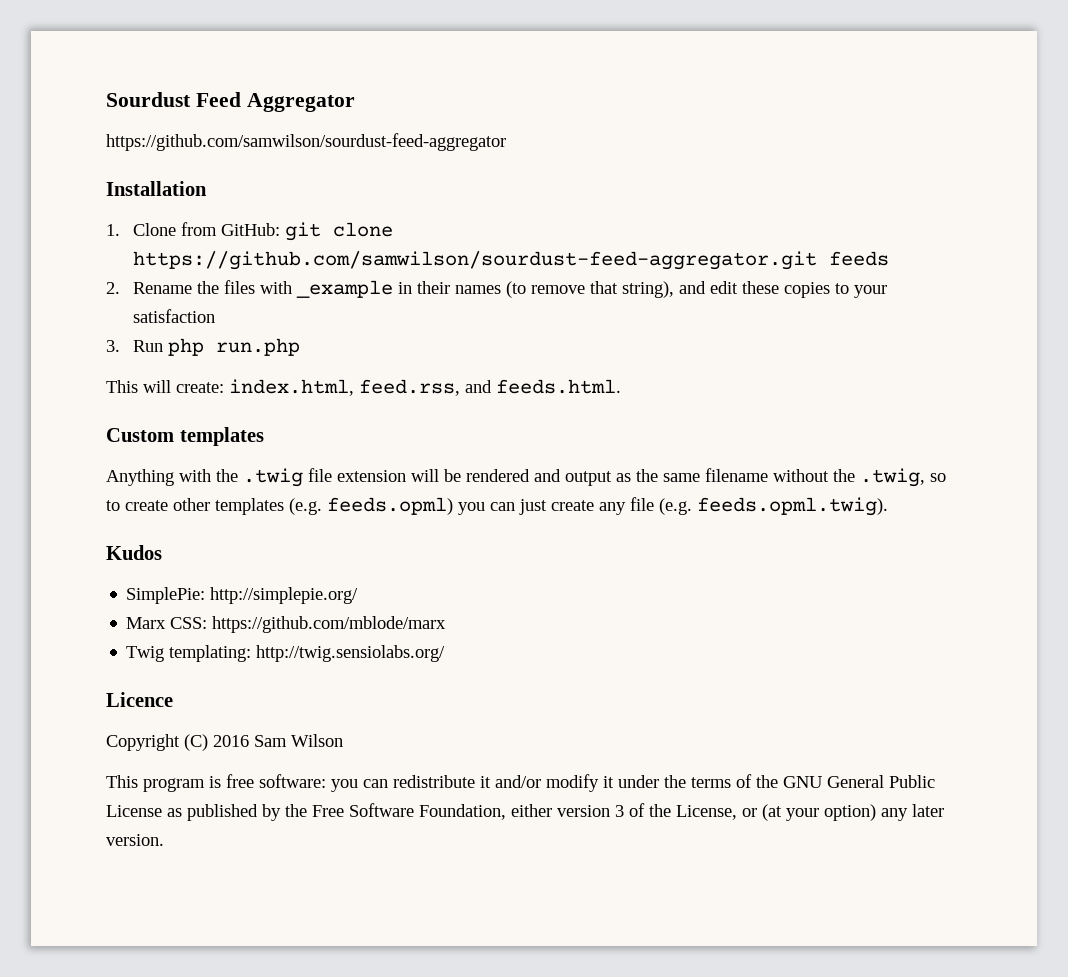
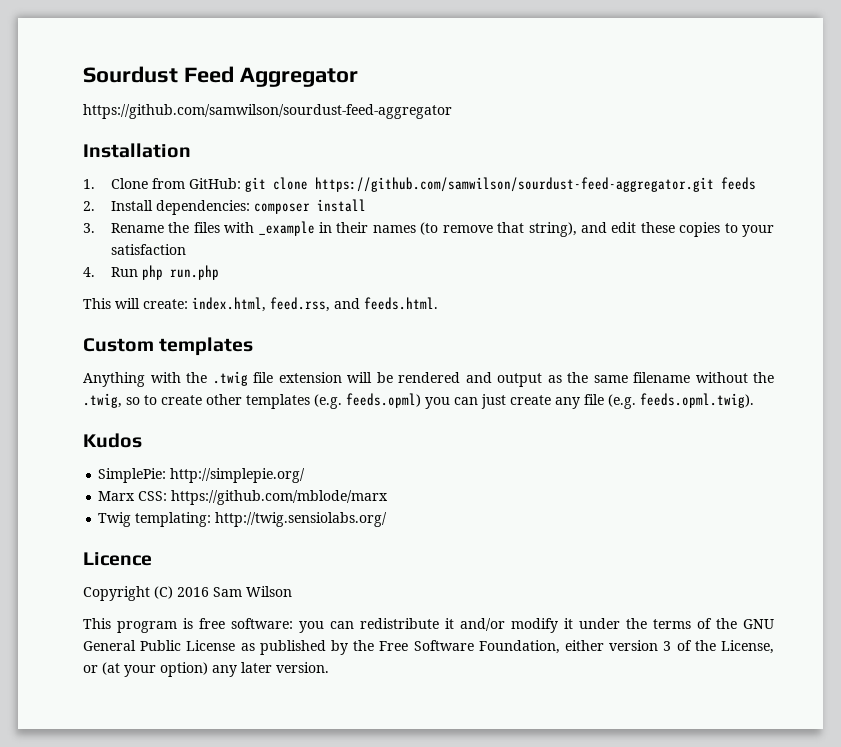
- 2. Rename the files with _example in their names (to remove that string), and edit these copies to your satisfaction
+ 2. Install dependencies: composer install
+ 3. Rename the files with _example in their names (to remove that string), and edit these copies to your satisfaction
- 3. Run php run.php
+ 4. Run php run.php

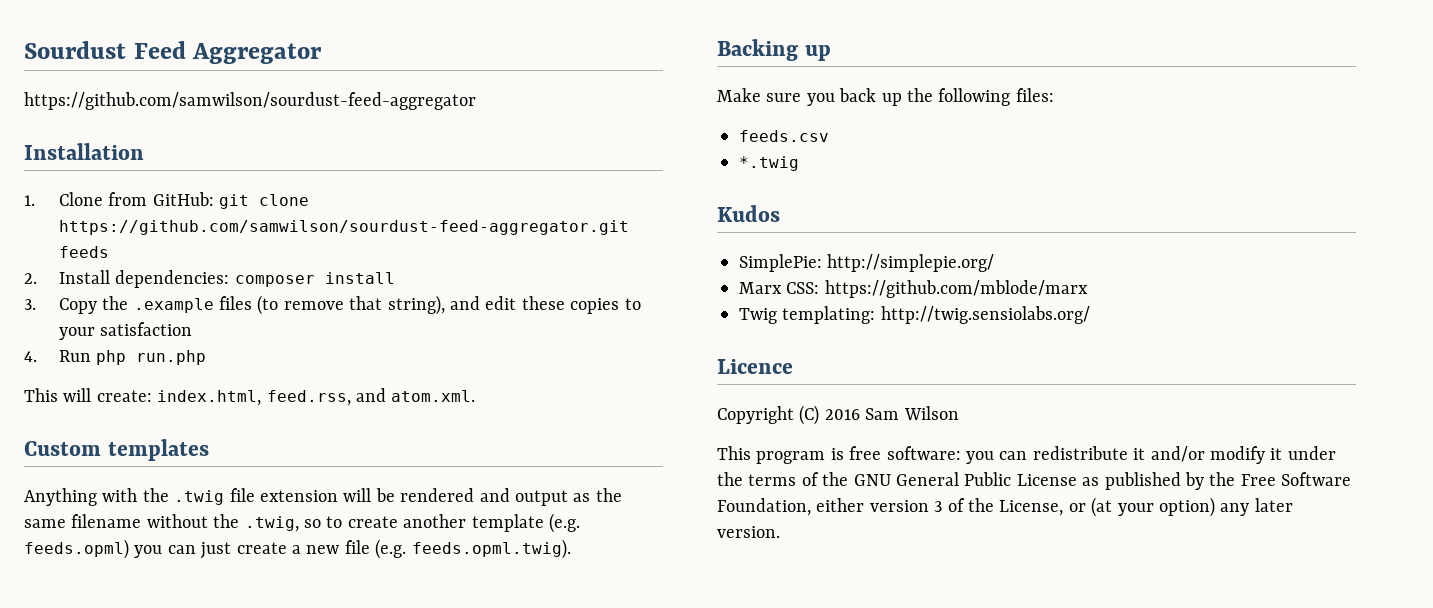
- 3. Rename the files with _example in their names (to remove that string), and edit these copies to your satisfaction
+ 3. Copy the .example files (to remove that string), and edit these copies to your satisfaction
- This will create: index.html, feed.rss, and feeds.html.
+ This will create: index.html, feed.rss, and atom.xml.
- Anything with the .twig file extension will be rendered and output as the same filename without the .twig, so to create other templates (e.g. feeds.opml) you can just create any file (e.g. feeds.opml.twig).
+ Anything with the .twig file extension will be rendered and output as the same filename without the .twig, so to create another template (e.g. feeds.opml) you can just create a new file (e.g. feeds.opml.twig).
+ Backing up
+ Make sure you back up the following files:
+ feeds.csv
+ *.twig

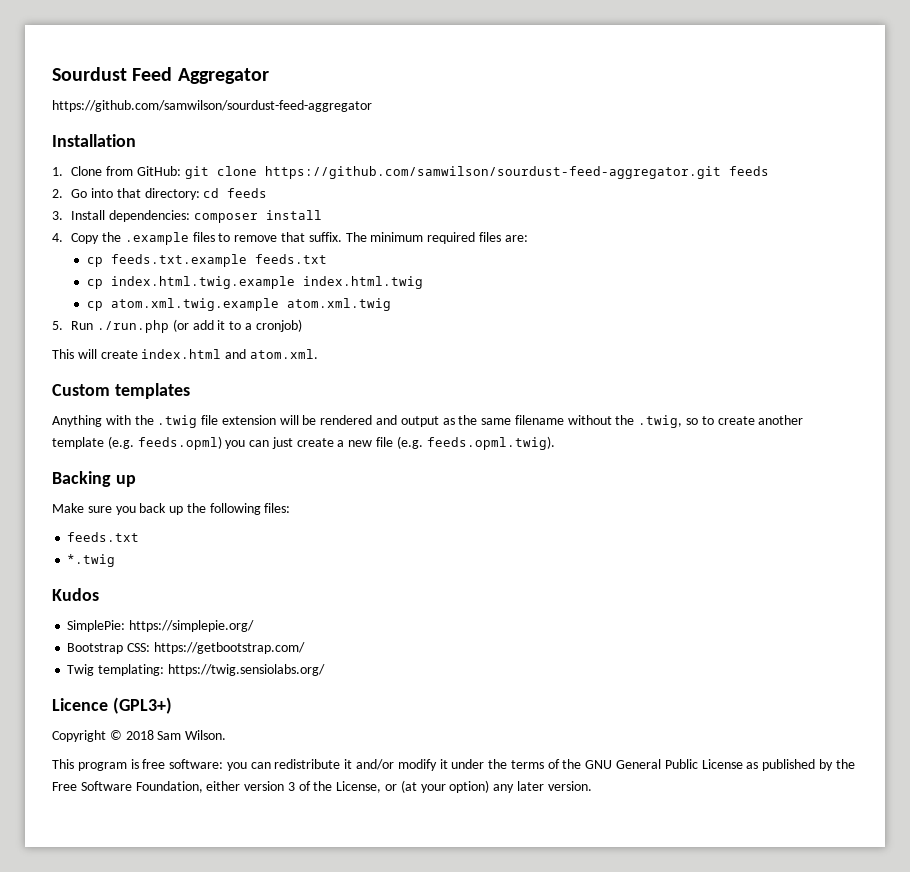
- 2. Install dependencies: composer install
+ 2. Go into that directory: cd feeds
+ 3. Install dependencies: composer install
- 3. Copy the .example files (to remove that string), and edit these copies to your satisfaction
- 4. Run php run.php
+ 4. Copy the .example files to remove that suffix. The minimum required files are:
+ cp feeds.txt.example feeds.txt
+ cp index.html.twig.example index.html.twig
+ cp atom.xml.twig.example atom.xml.twig
+ 5. Run ./run.php (or add it to a cronjob)
- This will create: index.html, feed.rss, and atom.xml.
+ This will create index.html and atom.xml.
  Make sure you back up the following files:
- feeds.csv
+ feeds.txt
- SimplePie: http://simplepie.org/
- Marx CSS: https://github.com/mblode/marx
+ SimplePie: https://simplepie.org/
+ Bootstrap CSS: https://getbootstrap.com/
- Twig templating: http://twig.sensiolabs.org/
+ Twig templating: https://twig.sensiolabs.org/
- Licence
+ Licence (GPL3+)
- Copyright (C) 2016 Sam Wilson
+ Copyright © 2018 Sam Wilson.

